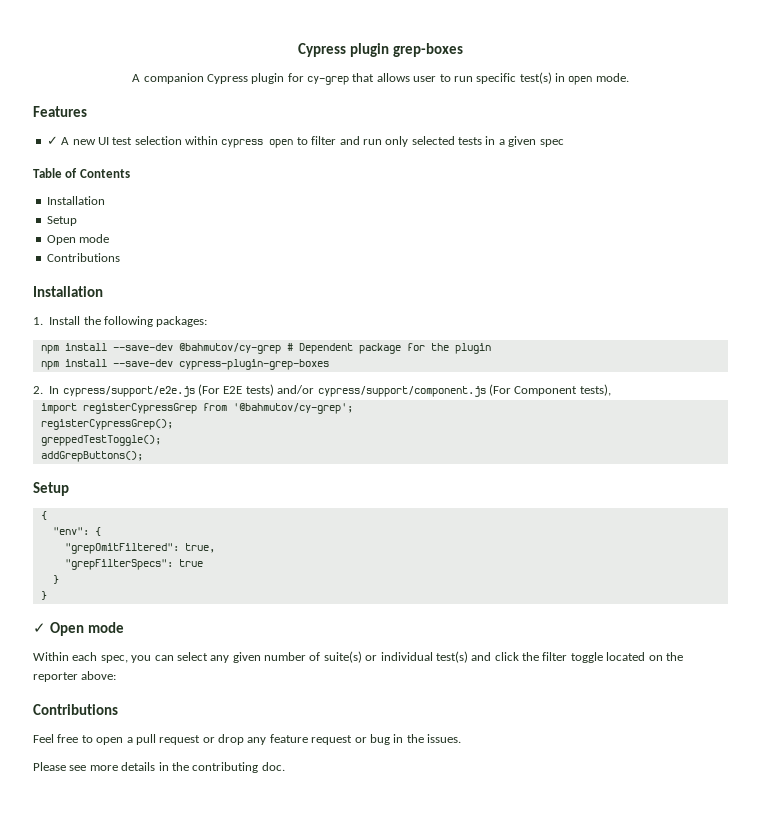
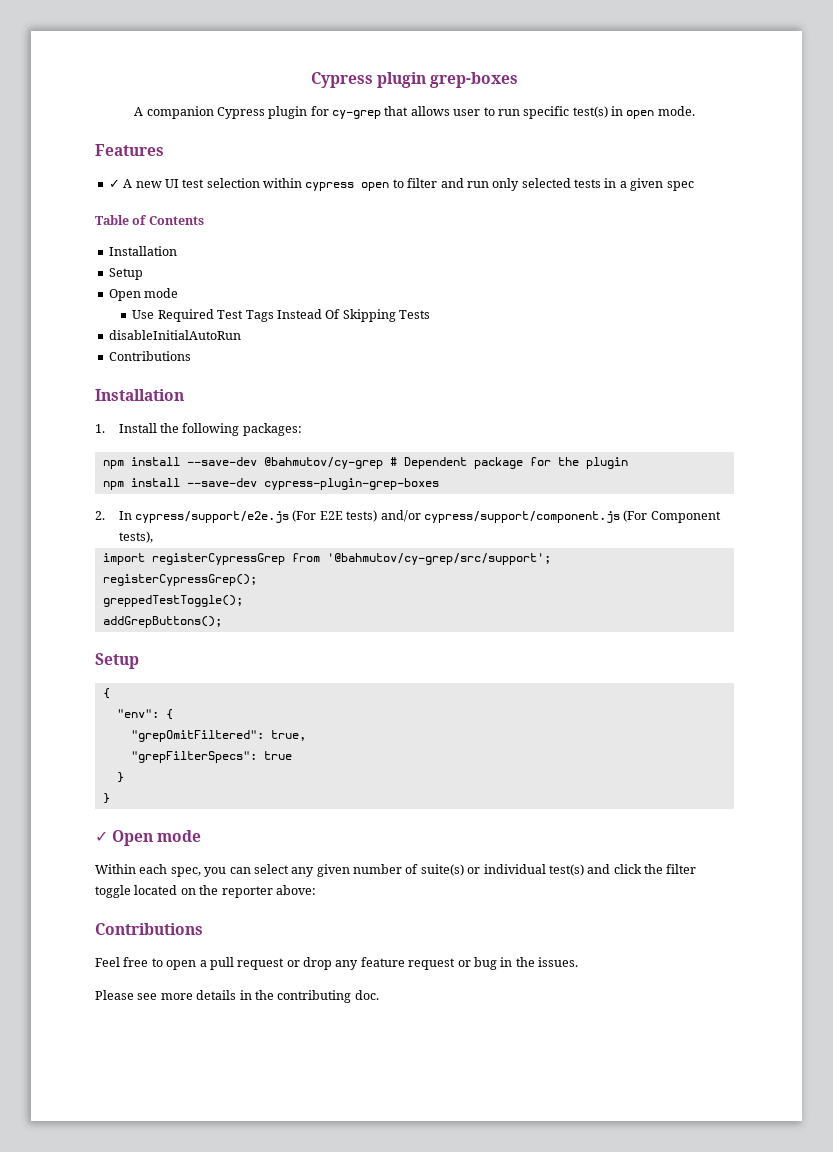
+ Use Required Test Tags Instead Of Skipping Tests
+ disableInitialAutoRun
- import registerCypressGrep from '@bahmutov/cy-grep';
+ import registerCypressGrep from '@bahmutov/cy-grep/src/support';

